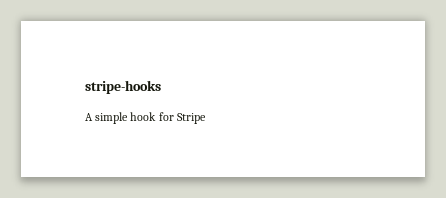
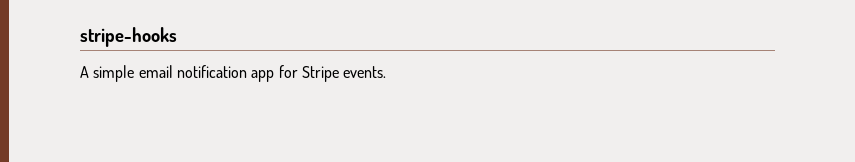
- A simple hook for Stripe
+ A simple email notification app for Stripe events.

